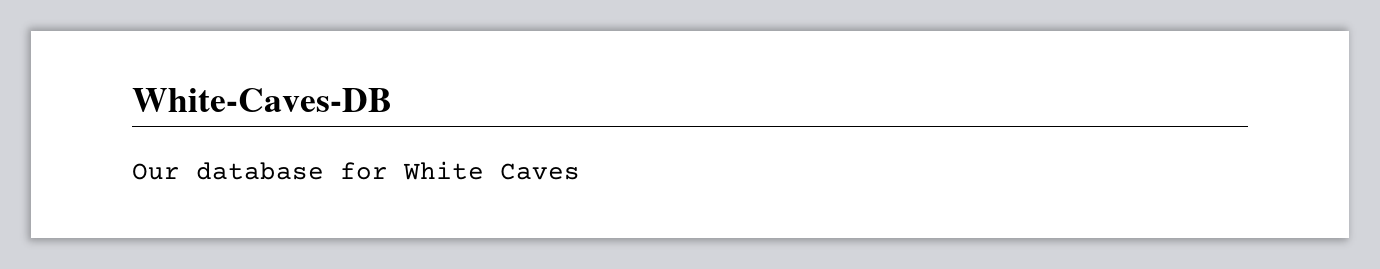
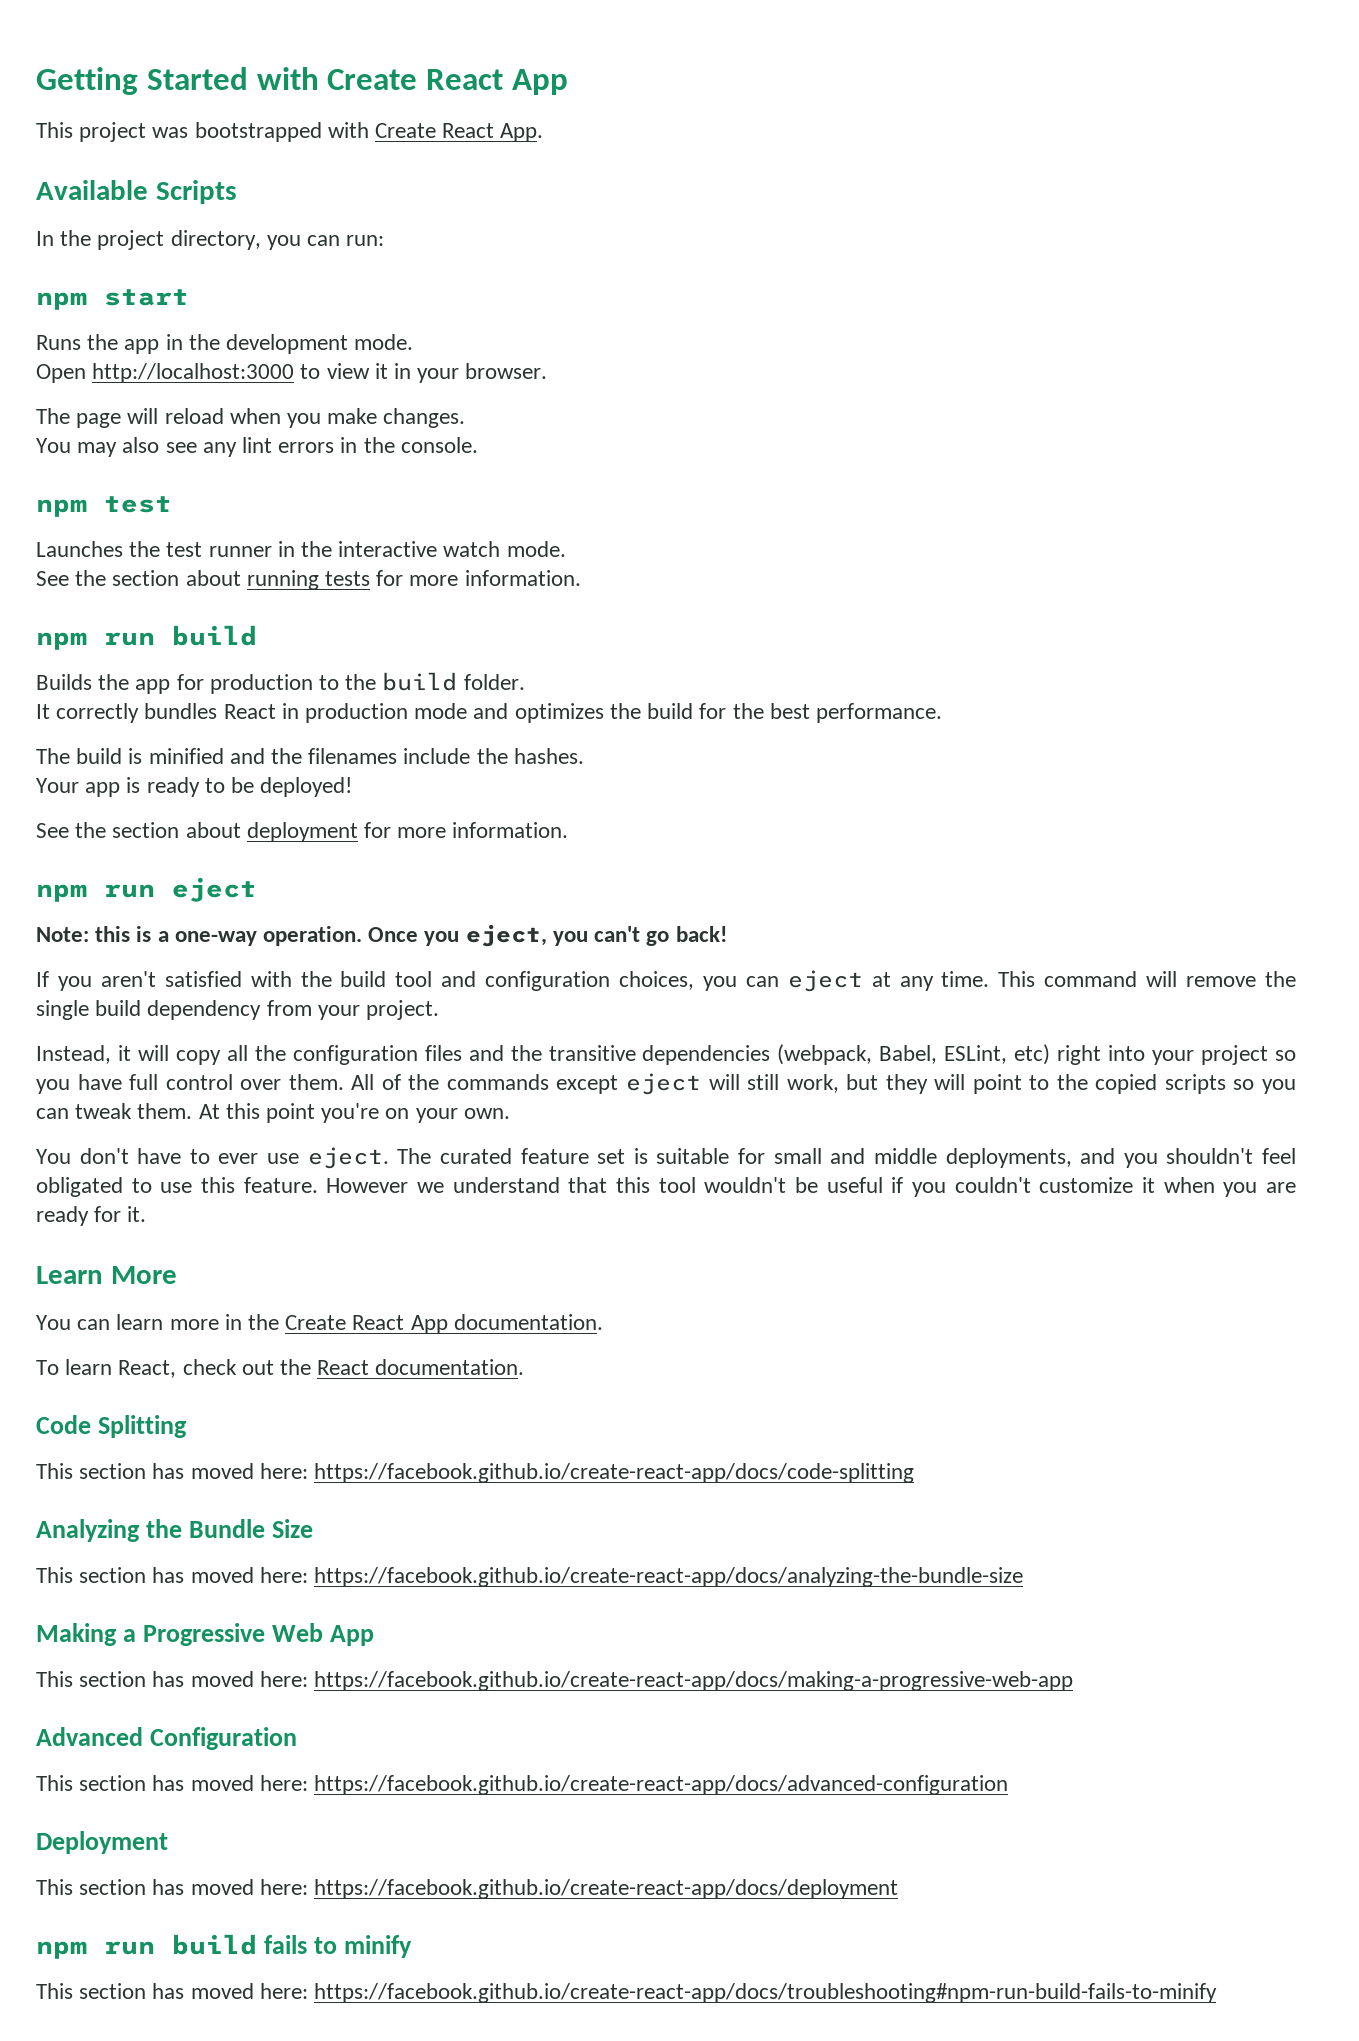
- White-Caves-DB
- Our database for White Caves
+ Getting Started with Create React App
+ This project was bootstrapped with Create React App.
+ Available Scripts
+ In the project directory, you can run:
+ npm start
+ Runs the app in the development mode.
+ Open http://localhost:3000 to view it in your browser.
+ The page will reload when you make changes.
+ You may also see any lint errors in the console.
+ npm test
+ Launches the test runner in the interactive watch mode.
+ See the section about running tests for more information.
+ npm run build
+ Builds the app for production to the build folder.
+ It correctly bundles React in production mode and optimizes the build for the best performance.
+ The build is minified and the filenames include the hashes.
+ Your app is ready to be deployed!
+ See the section about deployment for more information.
+ npm run eject
+ Note: this is a one-way operation. Once you eject, you can't go back!
+ If you aren't satisfied with the build tool and configuration choices, you can eject at any time. This command will remove the single build dependency from your project.
+ Instead, it will copy all the configuration files and the transitive dependencies (webpack, Babel, ESLint, etc) right into your project so you have full control over them. All of the commands except eject will still work, but they will point to the copied scripts so you can tweak them. At this point you're on your own.
+ You don't have to ever use eject. The curated feature set is suitable for small and middle deployments, and you shouldn't feel obligated to use this feature. However we understand that this tool wouldn't be useful if you couldn't customize it when you are ready for it.
+ Learn More
+ You can learn more in the Create React App documentation.
+ To learn React, check out the React documentation.
+ Code Splitting
+ This section has moved here: https://facebook.github.io/create-react-app/docs/code-splitting
+ Analyzing the Bundle Size
+ This section has moved here: https://facebook.github.io/create-react-app/docs/analyzing-the-bundle-size
+ Making a Progressive Web App
+ This section has moved here: https://facebook.github.io/create-react-app/docs/making-a-progressive-web-app
+ Advanced Configuration
+ This section has moved here: https://facebook.github.io/create-react-app/docs/advanced-configuration
+ Deployment
+ This section has moved here: https://facebook.github.io/create-react-app/docs/deployment
+ npm run build fails to minify
+ This section has moved here: https://facebook.github.io/create-react-app/docs/troubleshooting#npm-run-build-fails-to-minify

